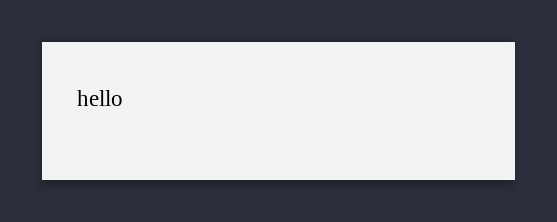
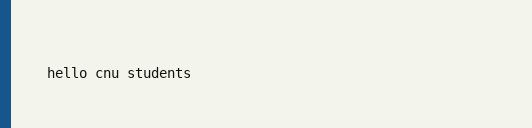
- hello
+ hello cnu students

